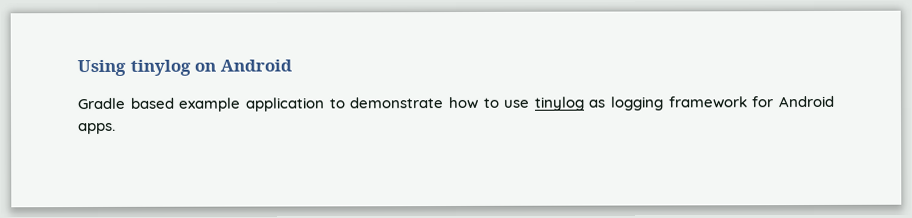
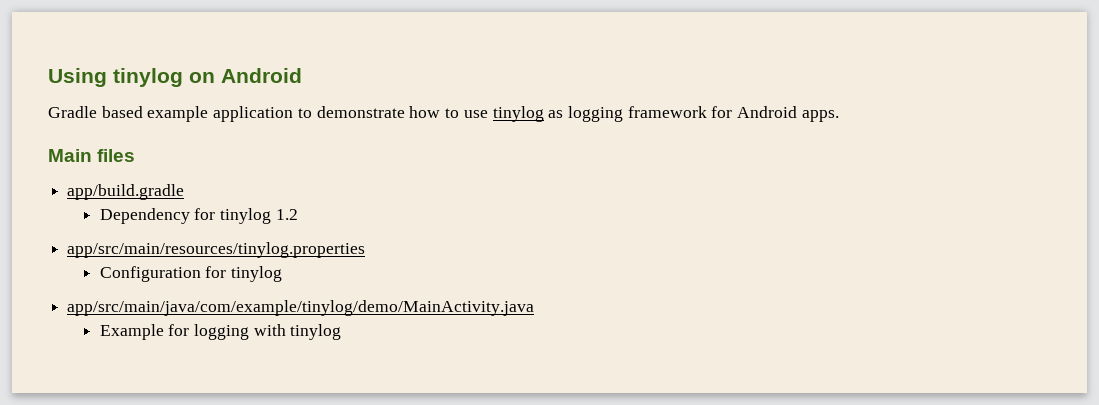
+ Main files
+ app/build.gradle
+ Dependency for tinylog 1.2
+ app/src/main/resources/tinylog.properties
+ Configuration for tinylog
+ app/src/main/java/com/example/tinylog/demo/MainActivity.java
+ Example for logging with tinylog

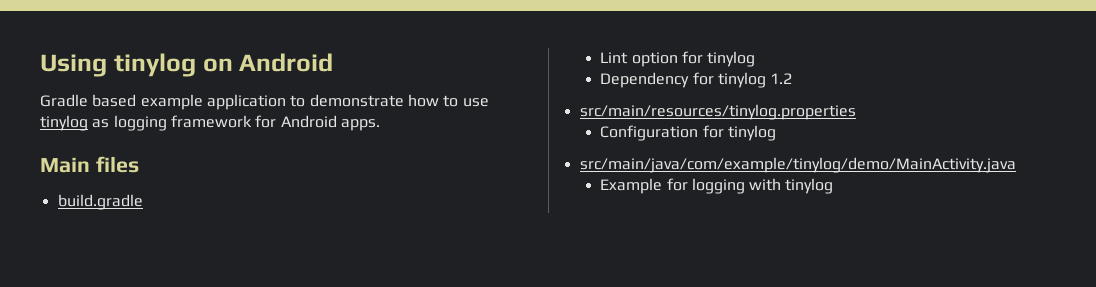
- app/build.gradle
+ build.gradle
+ Lint option for tinylog
- app/src/main/resources/tinylog.properties
+ src/main/resources/tinylog.properties
- app/src/main/java/com/example/tinylog/demo/MainActivity.java
+ src/main/java/com/example/tinylog/demo/MainActivity.java

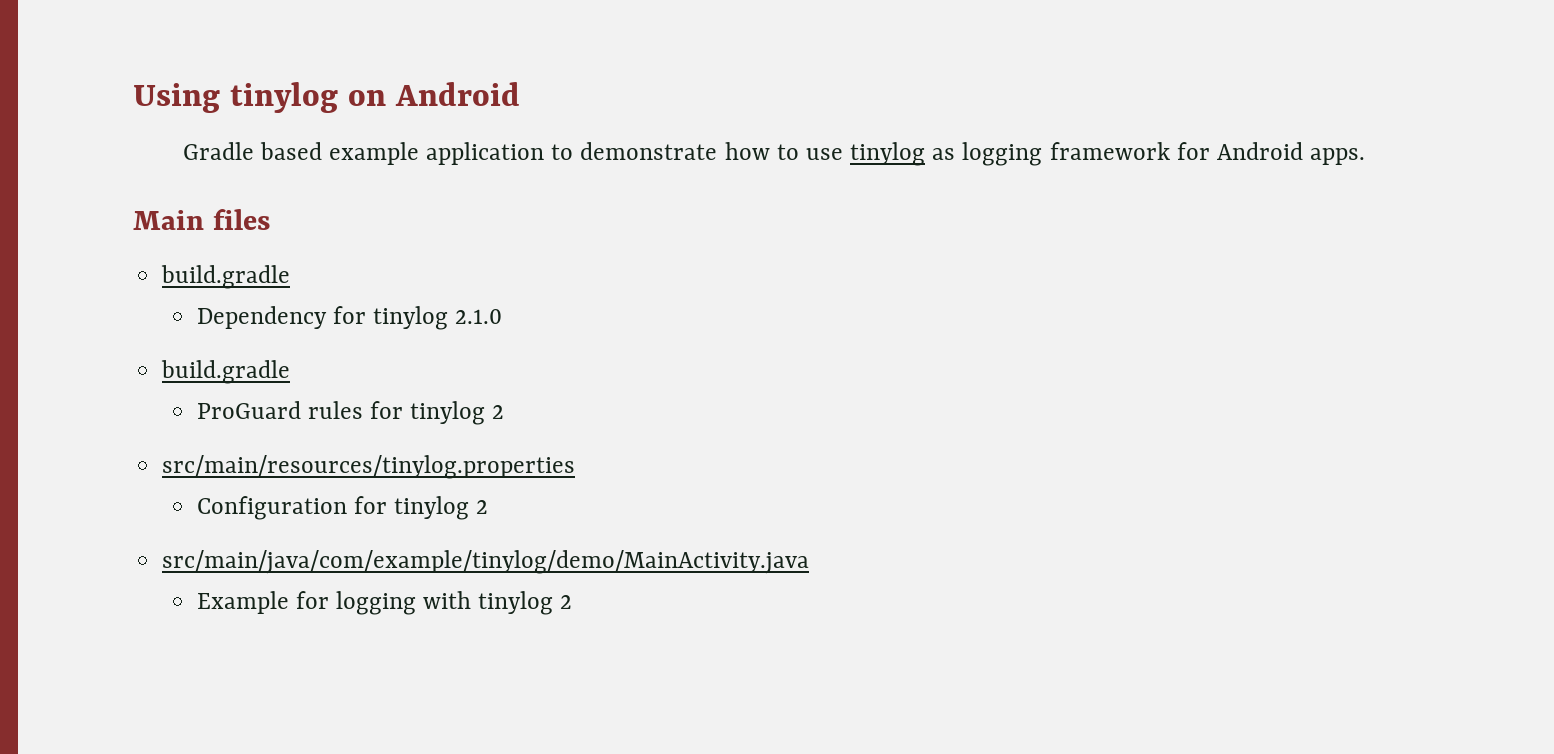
- Lint option for tinylog
- Dependency for tinylog 1.2
+ Dependency for tinylog 2.1.0
+ build.gradle
+ ProGuard rules for tinylog 2
- Configuration for tinylog
+ Configuration for tinylog 2
- Example for logging with tinylog
+ Example for logging with tinylog 2

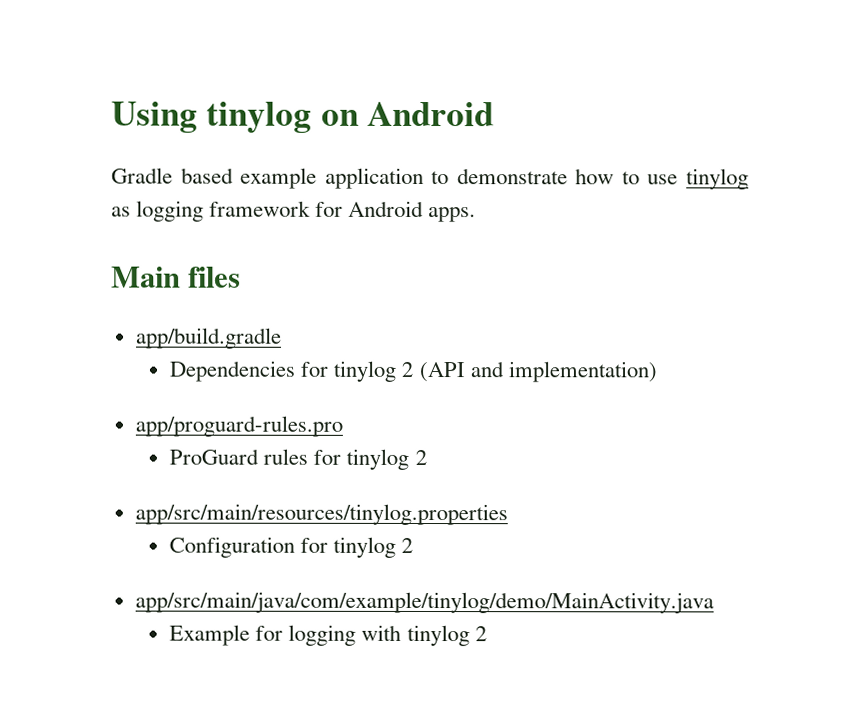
  Main files
- build.gradle
- Dependency for tinylog 2.1.0
- build.gradle
+ app/build.gradle
+ Dependencies for tinylog 2 (API and implementation)
+ app/proguard-rules.pro
- src/main/resources/tinylog.properties
+ app/src/main/resources/tinylog.properties
- src/main/java/com/example/tinylog/demo/MainActivity.java
+ app/src/main/java/com/example/tinylog/demo/MainActivity.java

